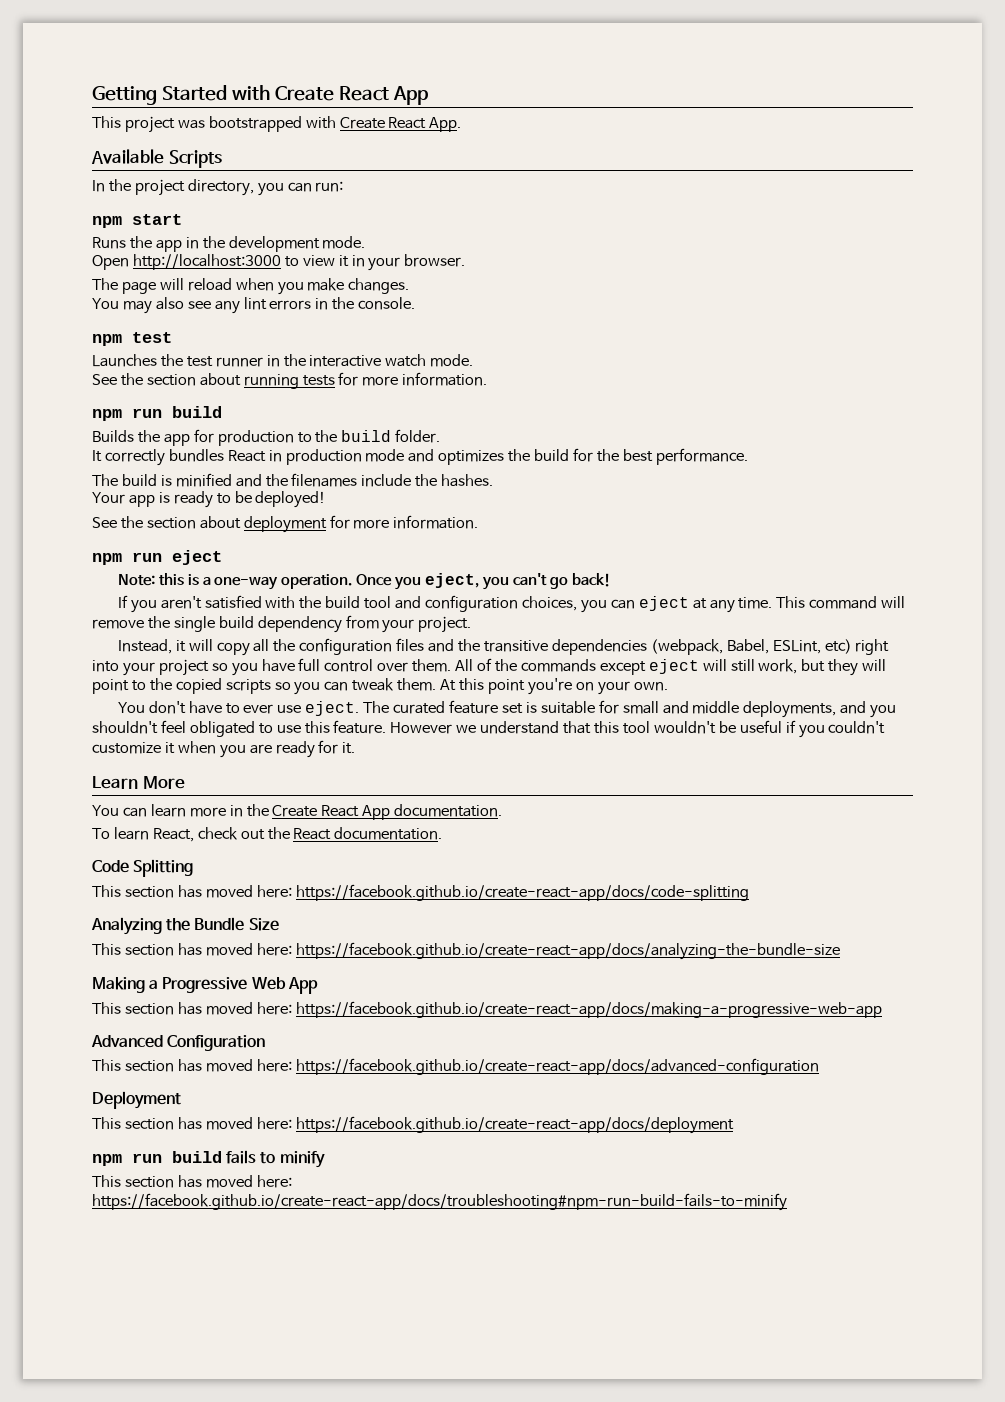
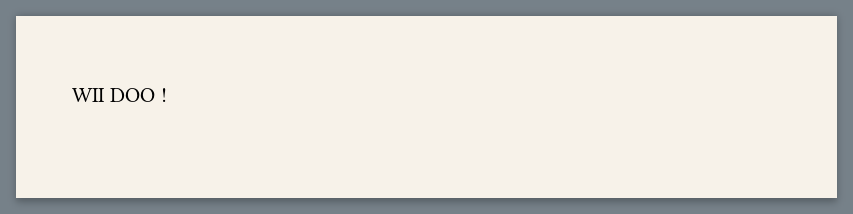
- Getting Started with Create React App
- This project was bootstrapped with Create React App.
- Available Scripts
- In the project directory, you can run:
- npm start
- Runs the app in the development mode.
- Open http://localhost:3000 to view it in your browser.
- The page will reload when you make changes.
- You may also see any lint errors in the console.
- npm test
- Launches the test runner in the interactive watch mode.
- See the section about running tests for more information.
- npm run build
- Builds the app for production to the build folder.
- It correctly bundles React in production mode and optimizes the build for the best performance.
- The build is minified and the filenames include the hashes.
- Your app is ready to be deployed!
- See the section about deployment for more information.
- npm run eject
- Note: this is a one-way operation. Once you eject, you can't go back!
- If you aren't satisfied with the build tool and configuration choices, you can eject at any time. This command will remove the single build dependency from your project.
- Instead, it will copy all the configuration files and the transitive dependencies (webpack, Babel, ESLint, etc) right into your project so you have full control over them. All of the commands except eject will still work, but they will point to the copied scripts so you can tweak them. At this point you're on your own.
- You don't have to ever use eject. The curated feature set is suitable for small and middle deployments, and you shouldn't feel obligated to use this feature. However we understand that this tool wouldn't be useful if you couldn't customize it when you are ready for it.
- Learn More
- You can learn more in the Create React App documentation.
- To learn React, check out the React documentation.
- Code Splitting
- This section has moved here: https://facebook.github.io/create-react-app/docs/code-splitting
- Analyzing the Bundle Size
- This section has moved here: https://facebook.github.io/create-react-app/docs/analyzing-the-bundle-size
- Making a Progressive Web App
- This section has moved here: https://facebook.github.io/create-react-app/docs/making-a-progressive-web-app
- Advanced Configuration
- This section has moved here: https://facebook.github.io/create-react-app/docs/advanced-configuration
- Deployment
- This section has moved here: https://facebook.github.io/create-react-app/docs/deployment
- npm run build fails to minify
- This section has moved here: https://facebook.github.io/create-react-app/docs/troubleshooting#npm-run-build-fails-to-minify
+ WII DOO !

